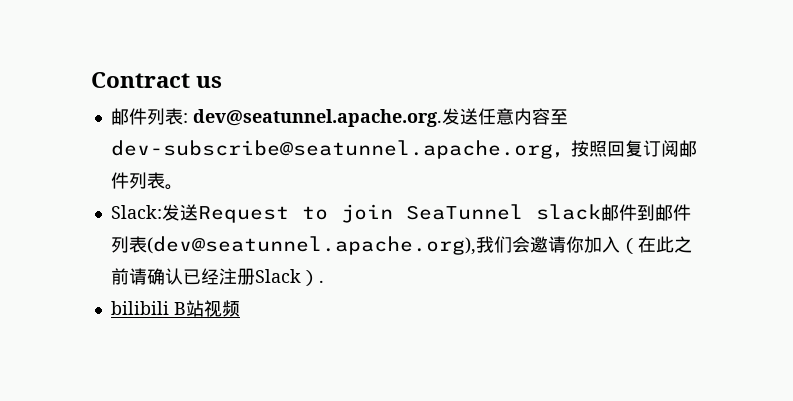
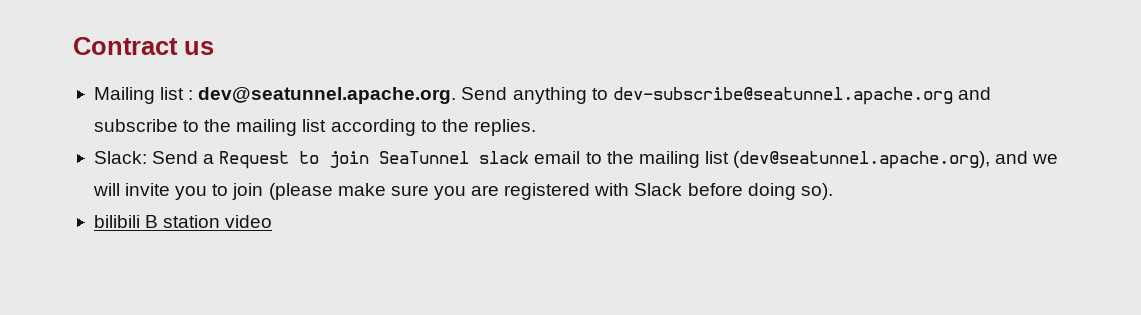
- 邮件列表: dev@seatunnel.apache.org.发送任意内容至dev-subscribe@seatunnel.apache.org，按照回复订阅邮件列表。
+ Mailing list : dev@seatunnel.apache.org. Send anything to dev-subscribe@seatunnel.apache.org and subscribe to the mailing list according to the replies.
- Slack:发送Request to join SeaTunnel slack邮件到邮件列表(dev@seatunnel.apache.org),我们会邀请你加入（在此之前请确认已经注册Slack）.
+ Slack: Send a Request to join SeaTunnel slack email to the mailing list (dev@seatunnel.apache.org), and we will invite you to join (please make sure you are registered with Slack before doing so).
- bilibili B站视频
+ bilibili B station video

